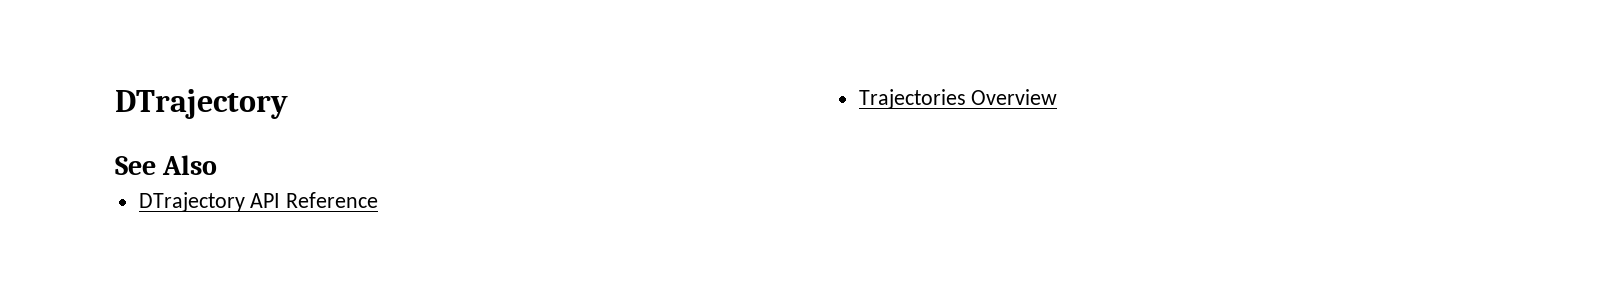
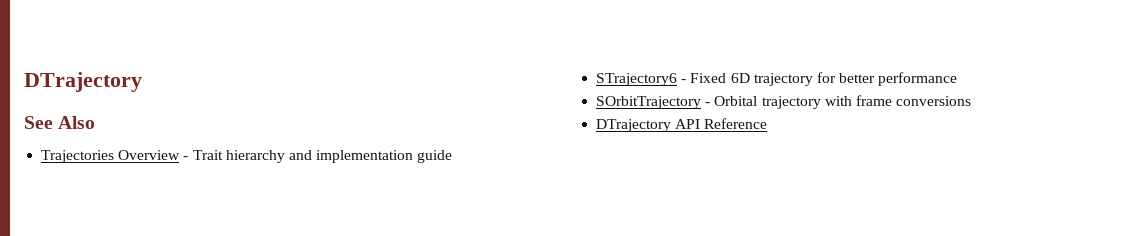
+ Trajectories Overview - Trait hierarchy and implementation guide
+ STrajectory6 - Fixed 6D trajectory for better performance
+ SOrbitTrajectory - Orbital trajectory with frame conversions
- Trajectories Overview

